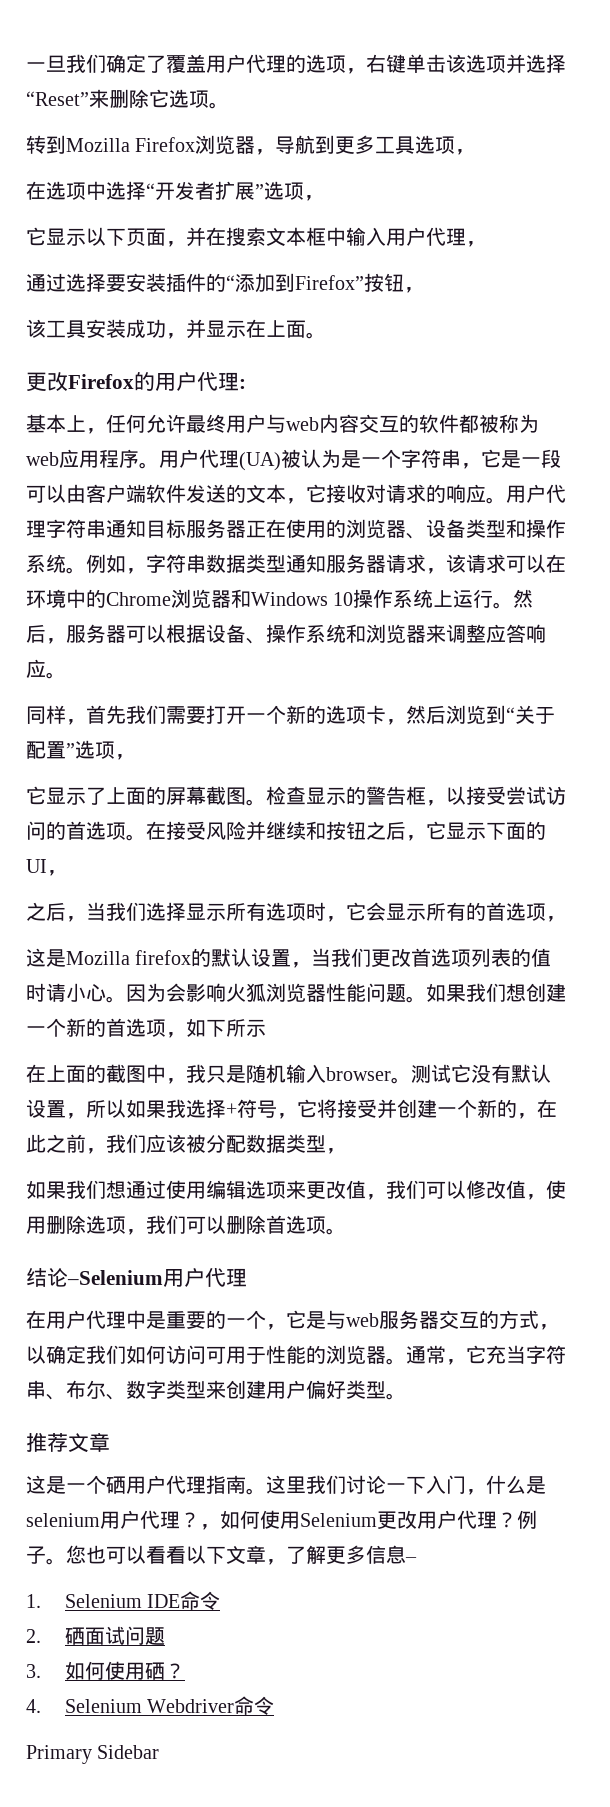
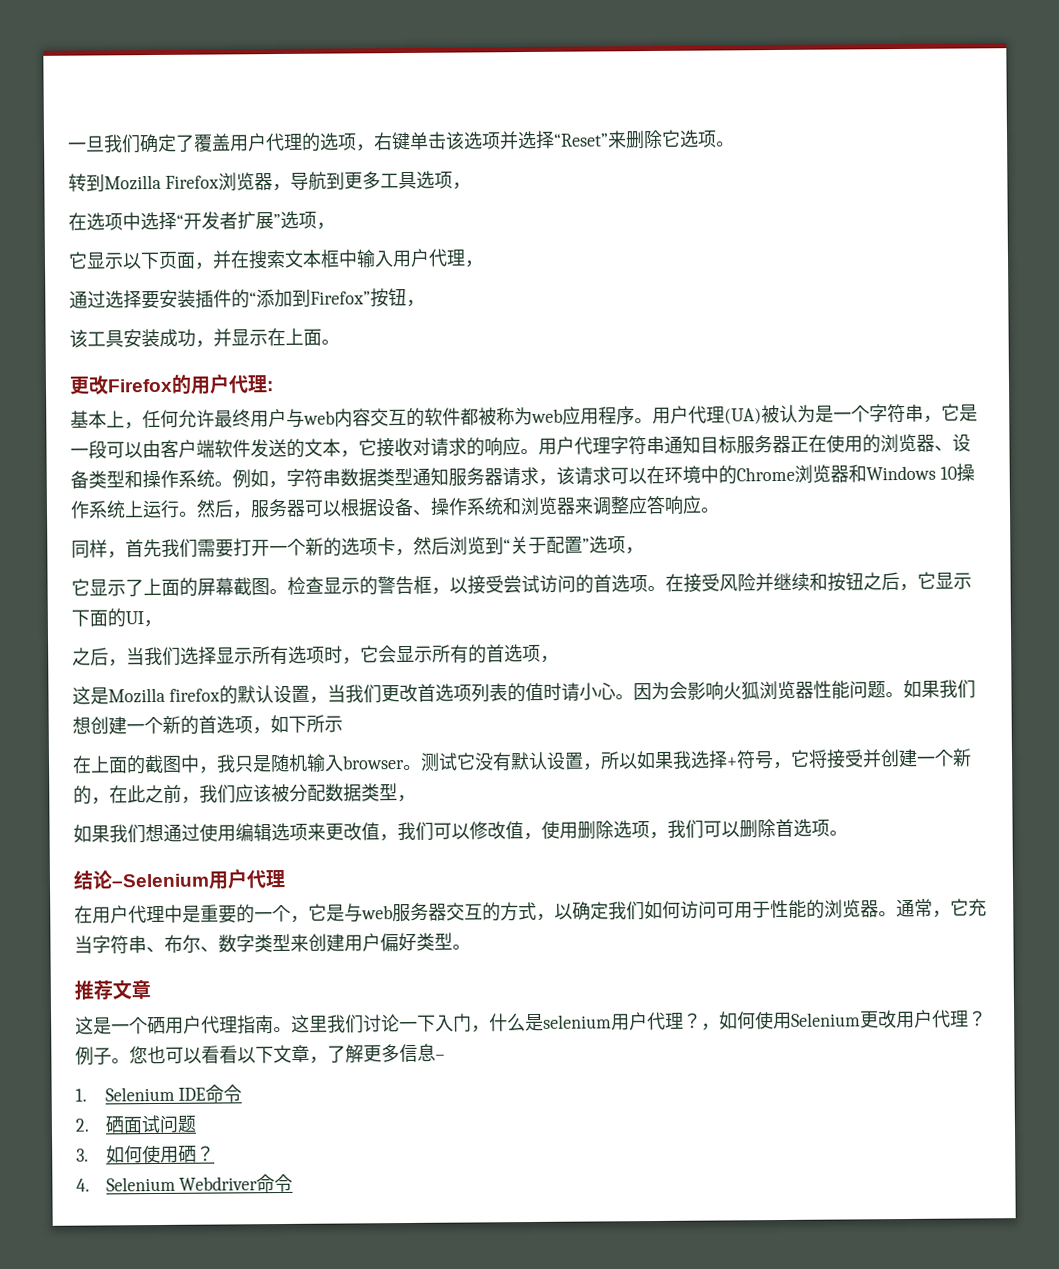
- Primary Sidebar

